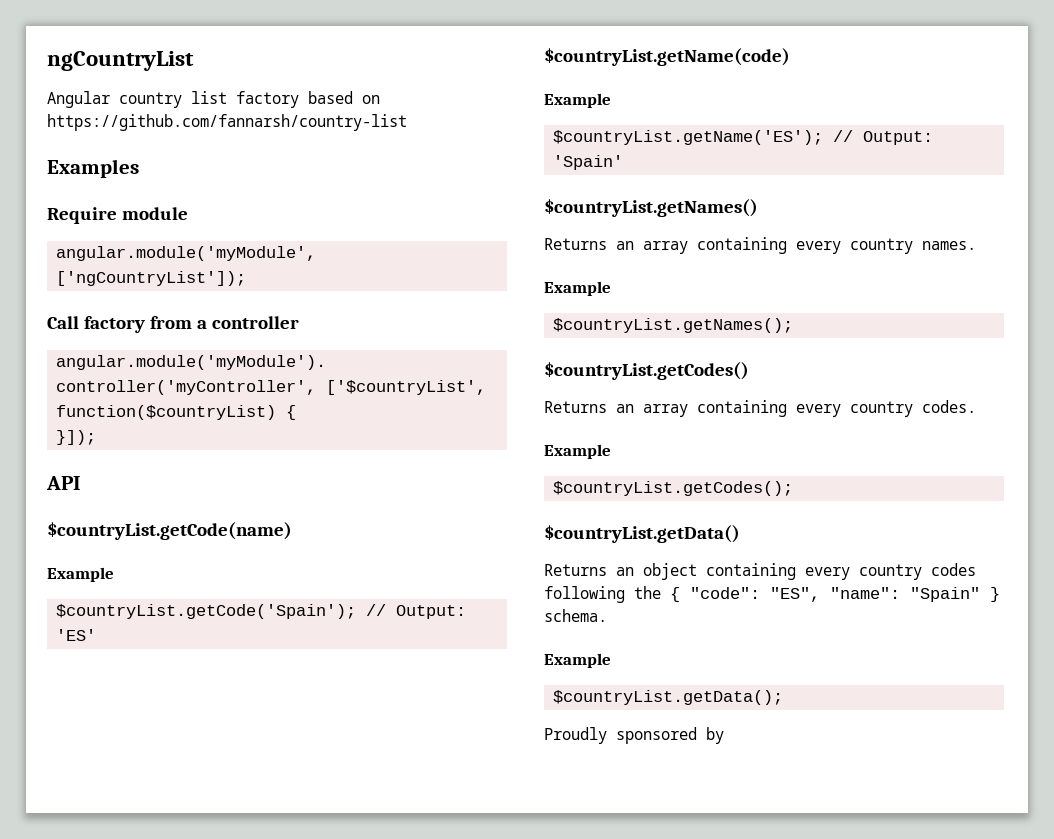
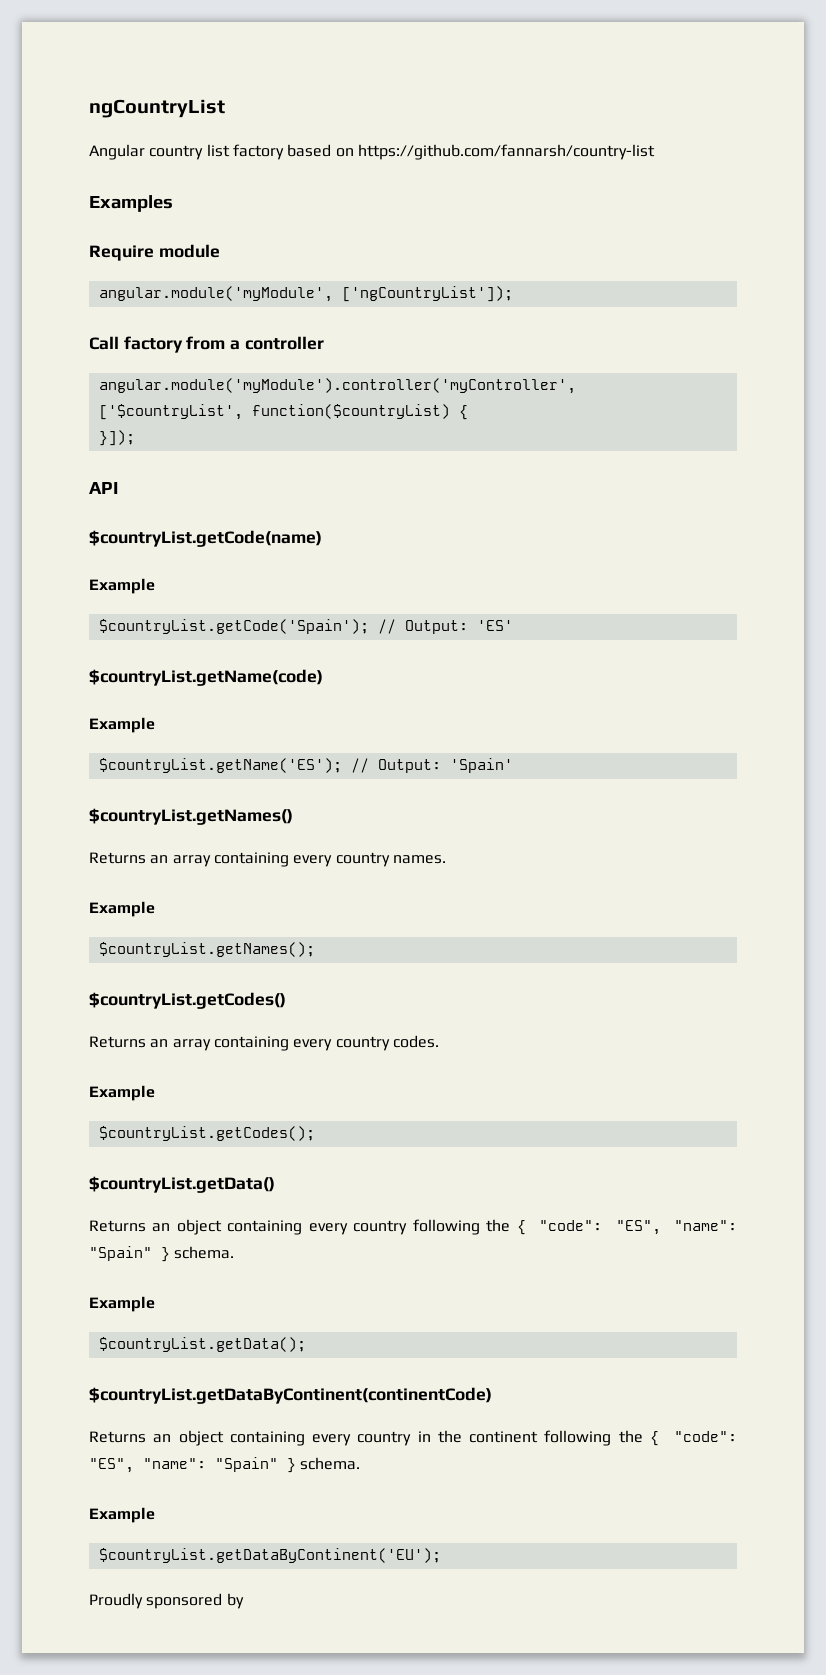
- Returns an object containing every country codes following the { "code": "ES", "name": "Spain" } schema.
+ Returns an object containing every country following the { "code": "ES", "name": "Spain" } schema.
+ $countryList.getDataByContinent(continentCode)
+ Returns an object containing every country in the continent following the { "code": "ES", "name": "Spain" } schema.
+ Example
+ $countryList.getDataByContinent('EU');

